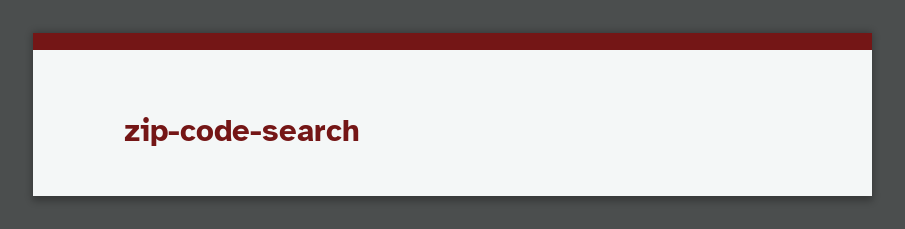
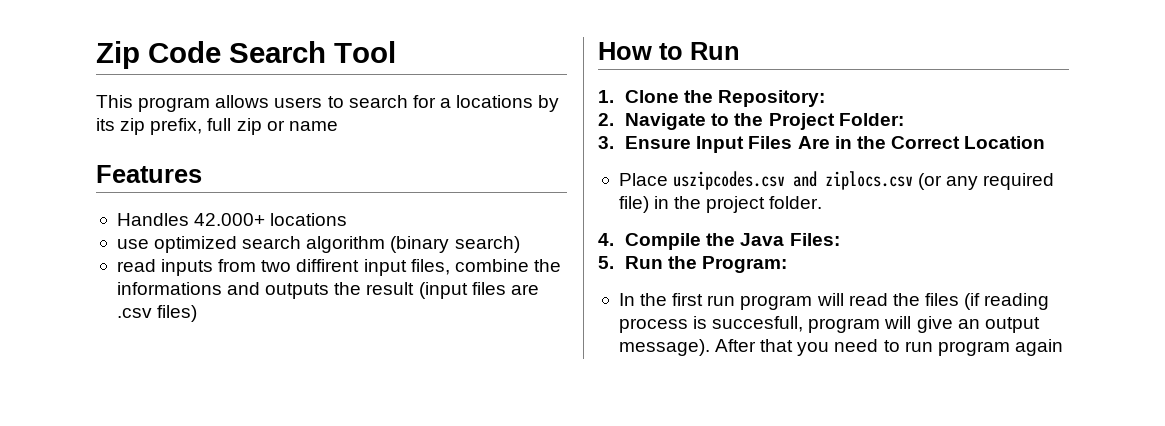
- zip-code-search
+ Zip Code Search Tool
+ This program allows users to search for a locations by its zip prefix, full zip or name
+ Features
+ Handles 42.000+ locations
+ use optimized search algorithm (binary search)
+ read inputs from two diffirent input files, combine the informations and outputs the result (input files are .csv files)
+ How to Run
+ 1. Clone the Repository:
+ 2. Navigate to the Project Folder:
+ 3. Ensure Input Files Are in the Correct Location
+ Place uszipcodes.csv and ziplocs.csv (or any required file) in the project folder.
+ 4. Compile the Java Files:
+ 5. Run the Program:
+ In the first run program will read the files (if reading process is succesfull, program will give an output message). After that you need to run program again

